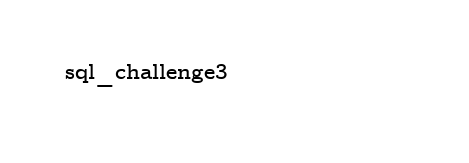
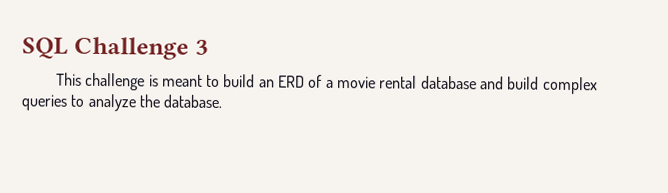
- sql_challenge3
+ SQL Challenge 3
+ This challenge is meant to build an ERD of a movie rental database and build complex queries to analyze the database.

